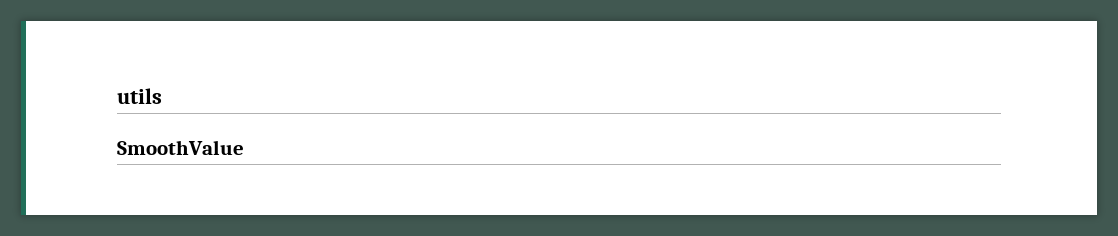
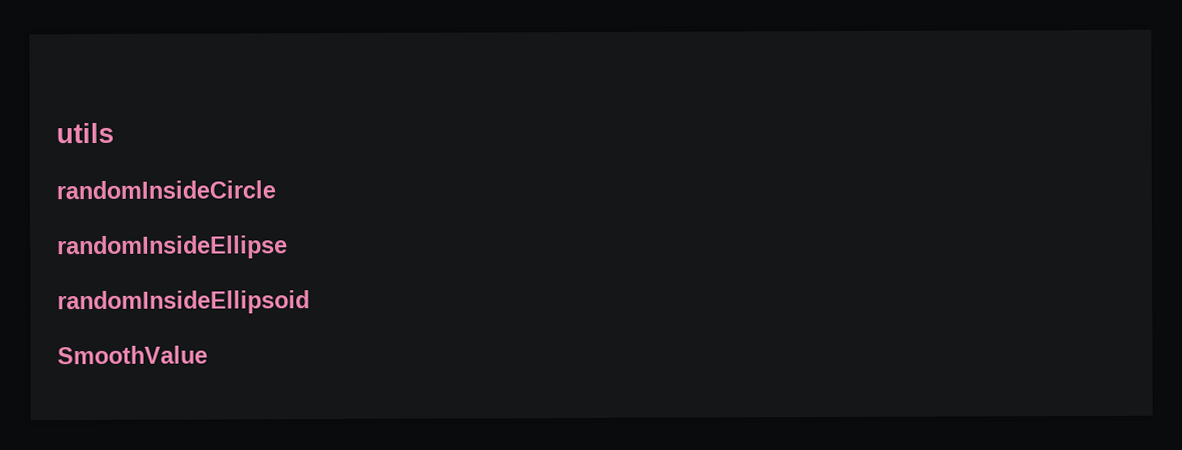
+ randomInsideCircle
+ randomInsideEllipse
+ randomInsideEllipsoid

